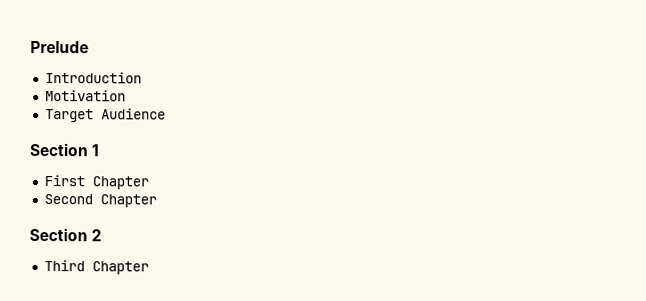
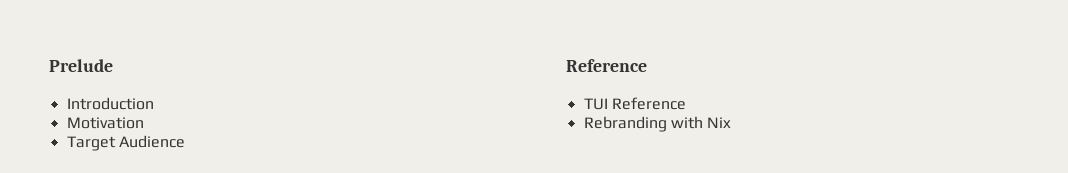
  Target Audience
- Section 1
- First Chapter
- Second Chapter
- Section 2
- Third Chapter
+ Reference
+ TUI Reference
+ Rebranding with Nix

